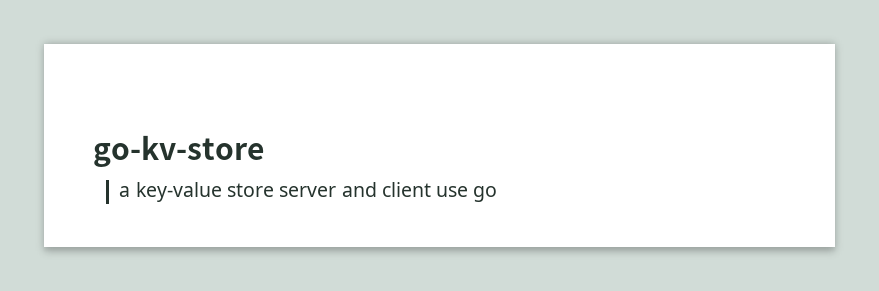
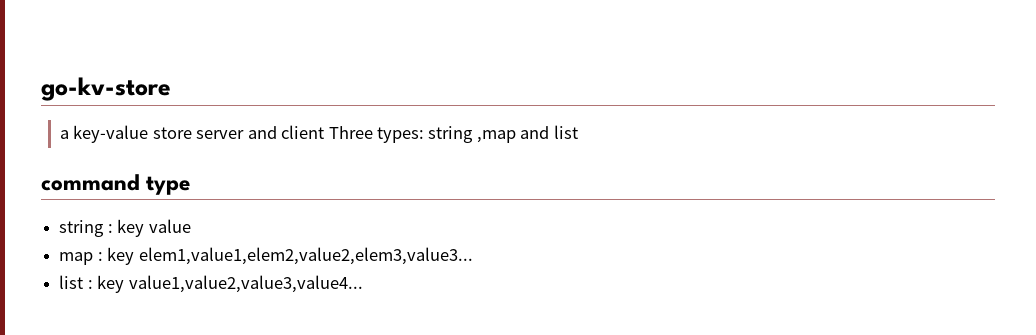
- a key-value store server and client use go
+ a key-value store server and client Three types: string ,map and list
+ command type
+ string : key value
+ map : key elem1,value1,elem2,value2,elem3,value3...
+ list : key value1,value2,value3,value4...

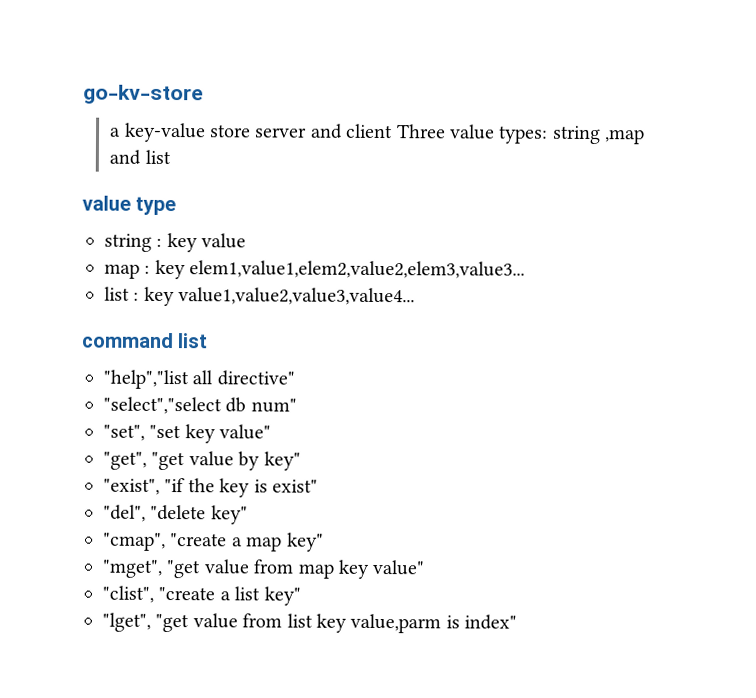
- a key-value store server and client Three types: string ,map and list
+ a key-value store server and client Three value types: string ,map and list
- command type
+ value type
+ command list
+ "help","list all directive"
+ "select","select db num"
+ "set", "set key value"
+ "get", "get value by key"
+ "exist", "if the key is exist"
+ "del", "delete key"
+ "cmap", "create a map key"
+ "mget", "get value from map key value"
+ "clist", "create a list key"
+ "lget", "get value from list key value,parm is index"

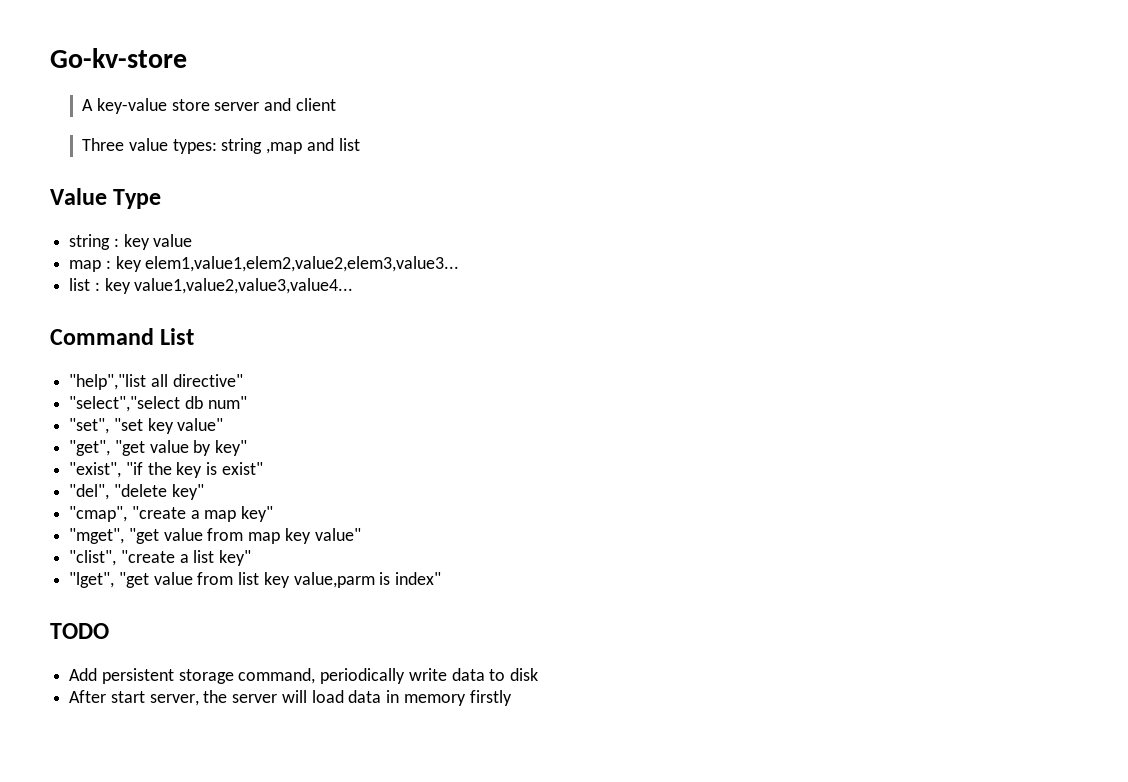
- go-kv-store
- a key-value store server and client Three value types: string ,map and list
+ Go-kv-store
+ A key-value store server and client
+ Three value types: string ,map and list
- value type
+ Value Type
- command list
+ Command List
+ TODO
+ Add persistent storage command, periodically write data to disk
+ After start server, the server will load data in memory firstly

